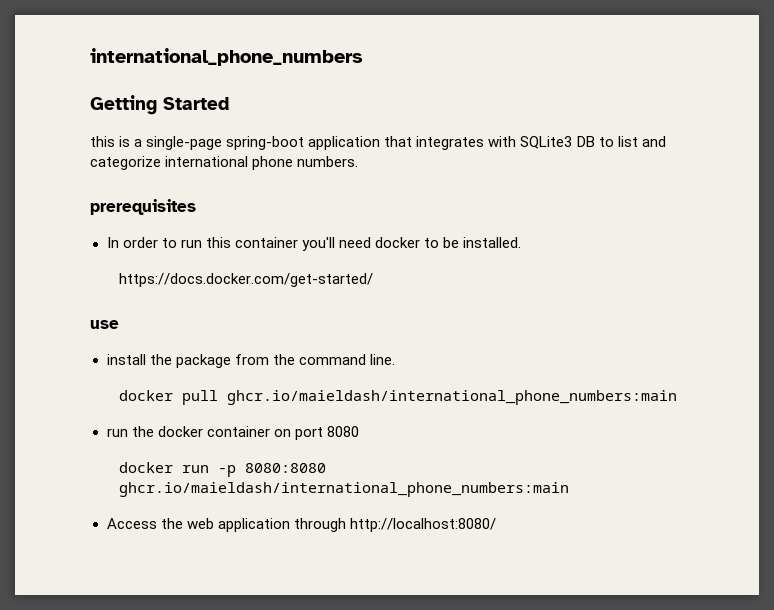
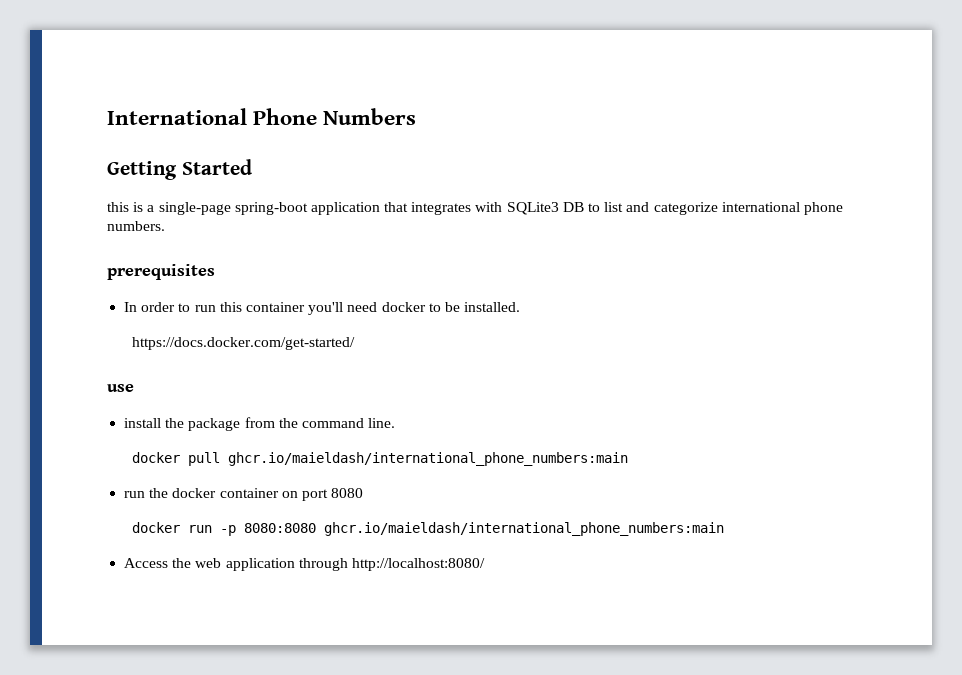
- international_phone_numbers
+ International Phone Numbers

